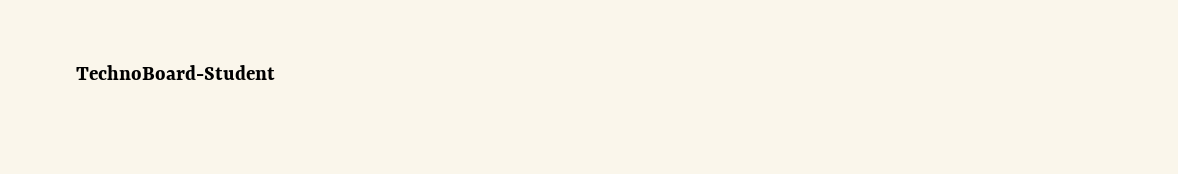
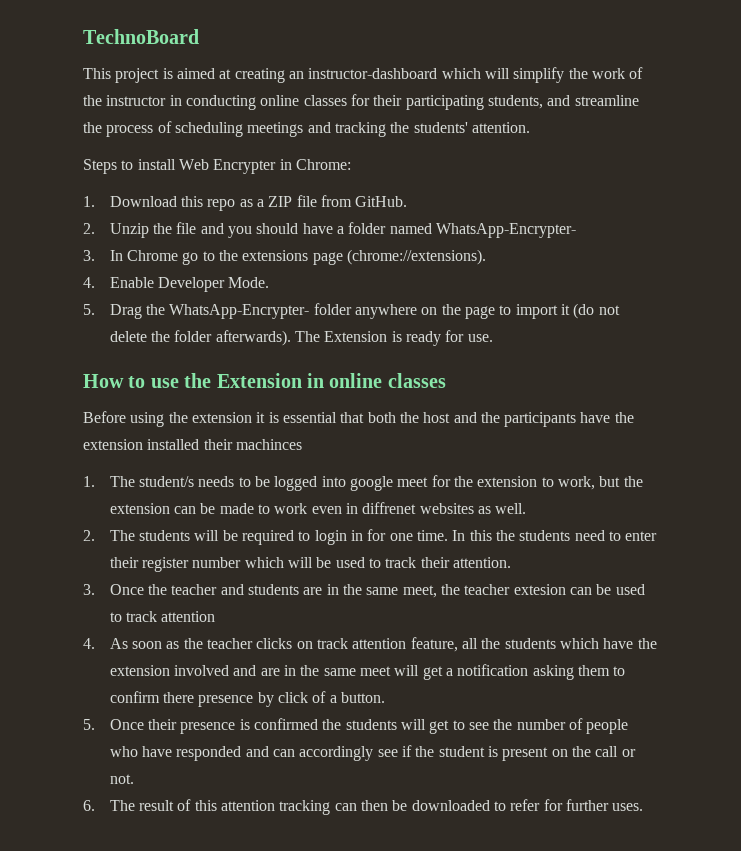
- TechnoBoard-Student
+ TechnoBoard
+ This project is aimed at creating an instructor-dashboard which will simplify the work of the instructor in conducting online classes for their participating students, and streamline the process of scheduling meetings and tracking the students' attention.
+ Steps to install Web Encrypter in Chrome:
+ 1. Download this repo as a ZIP file from GitHub.
+ 2. Unzip the file and you should have a folder named WhatsApp-Encrypter-
+ 3. In Chrome go to the extensions page (chrome://extensions).
+ 4. Enable Developer Mode.
+ 5. Drag the WhatsApp-Encrypter- folder anywhere on the page to import it (do not delete the folder afterwards). The Extension is ready for use.
+ How to use the Extension in online classes
+ Before using the extension it is essential that both the host and the participants have the extension installed their machinces
+ 1. The student/s needs to be logged into google meet for the extension to work, but the extension can be made to work even in diffrenet websites as well.
+ 2. The students will be required to login in for one time. In this the students need to enter their register number which will be used to track their attention.
+ 3. Once the teacher and students are in the same meet, the teacher extesion can be used to track attention
+ 4. As soon as the teacher clicks on track attention feature, all the students which have the extension involved and are in the same meet will get a notification asking them to confirm there presence by click of a button.
+ 5. Once their presence is confirmed the students will get to see the number of people who have responded and can accordingly see if the student is present on the call or not.
+ 6. The result of this attention tracking can then be downloaded to refer for further uses.

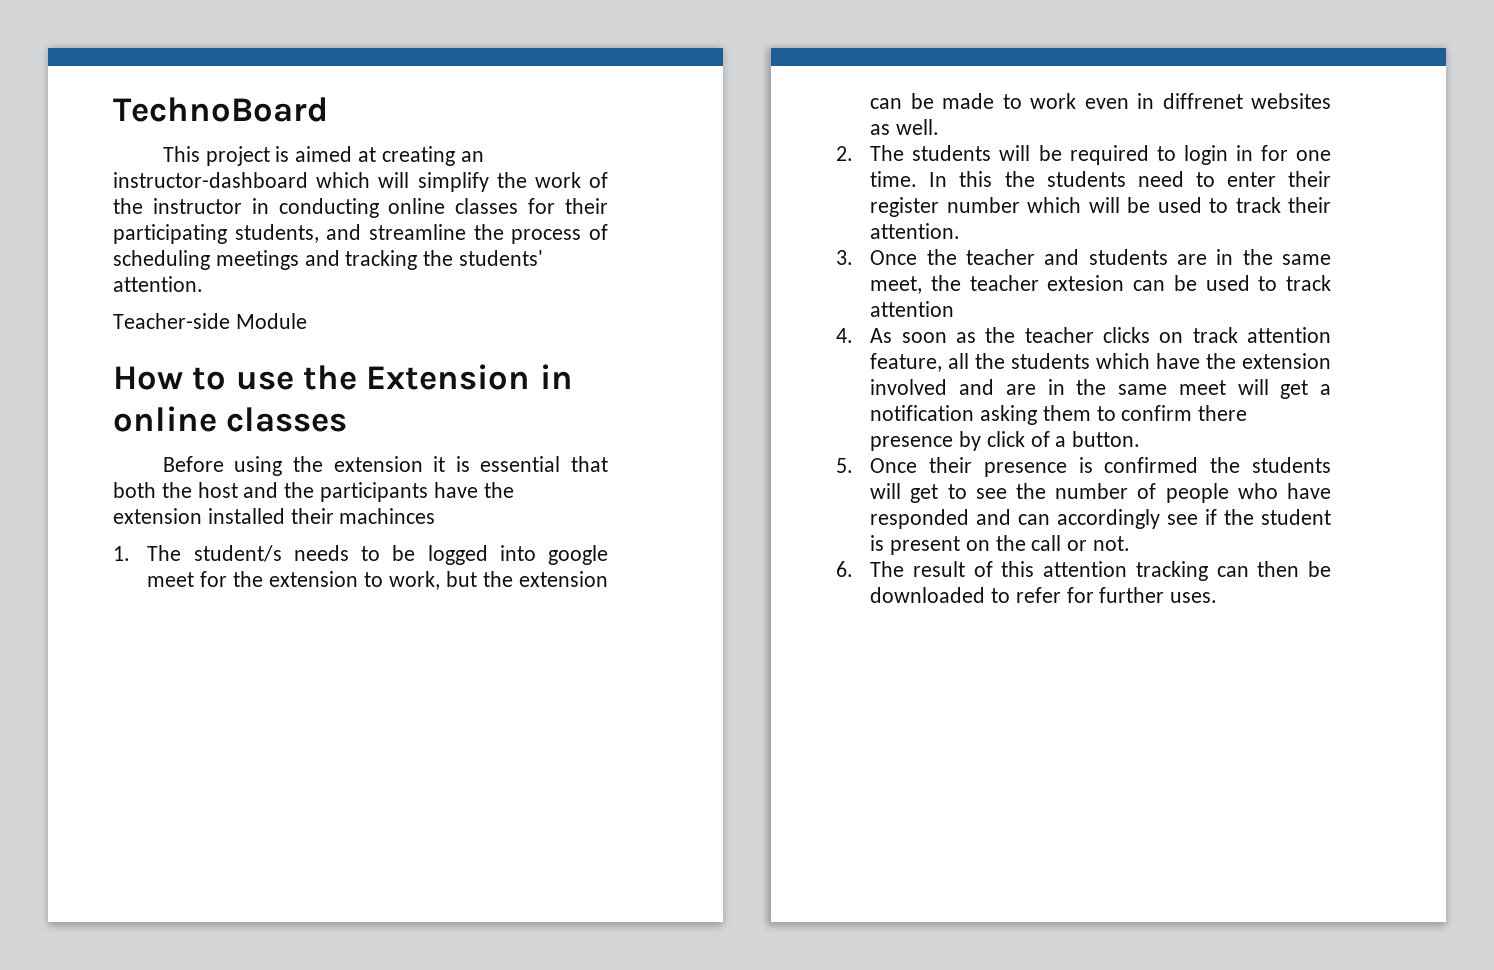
- Steps to install Web Encrypter in Chrome:
- 1. Download this repo as a ZIP file from GitHub.
- 2. Unzip the file and you should have a folder named WhatsApp-Encrypter-
- 3. In Chrome go to the extensions page (chrome://extensions).
- 4. Enable Developer Mode.
- 5. Drag the WhatsApp-Encrypter- folder anywhere on the page to import it (do not delete the folder afterwards). The Extension is ready for use.
+ Teacher-side Module

